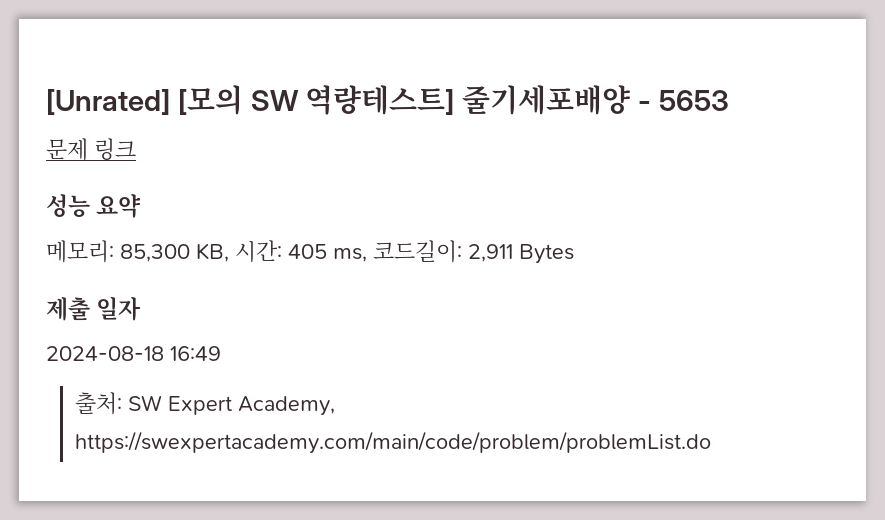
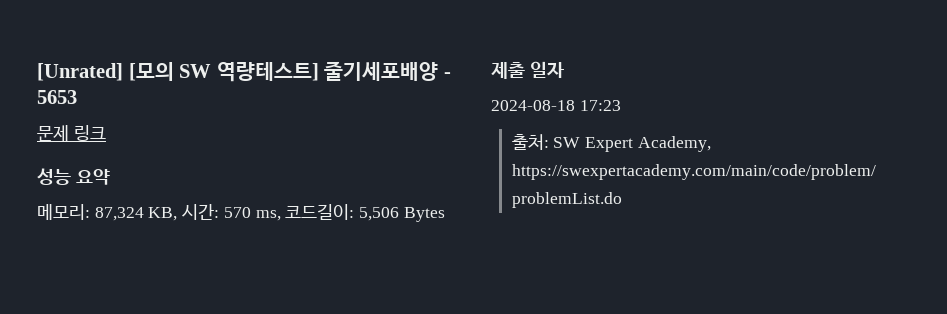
- 메모리: 85,300 KB, 시간: 405 ms, 코드길이: 2,911 Bytes
+ 메모리: 87,324 KB, 시간: 570 ms, 코드길이: 5,506 Bytes
- 2024-08-18 16:49
+ 2024-08-18 17:23

